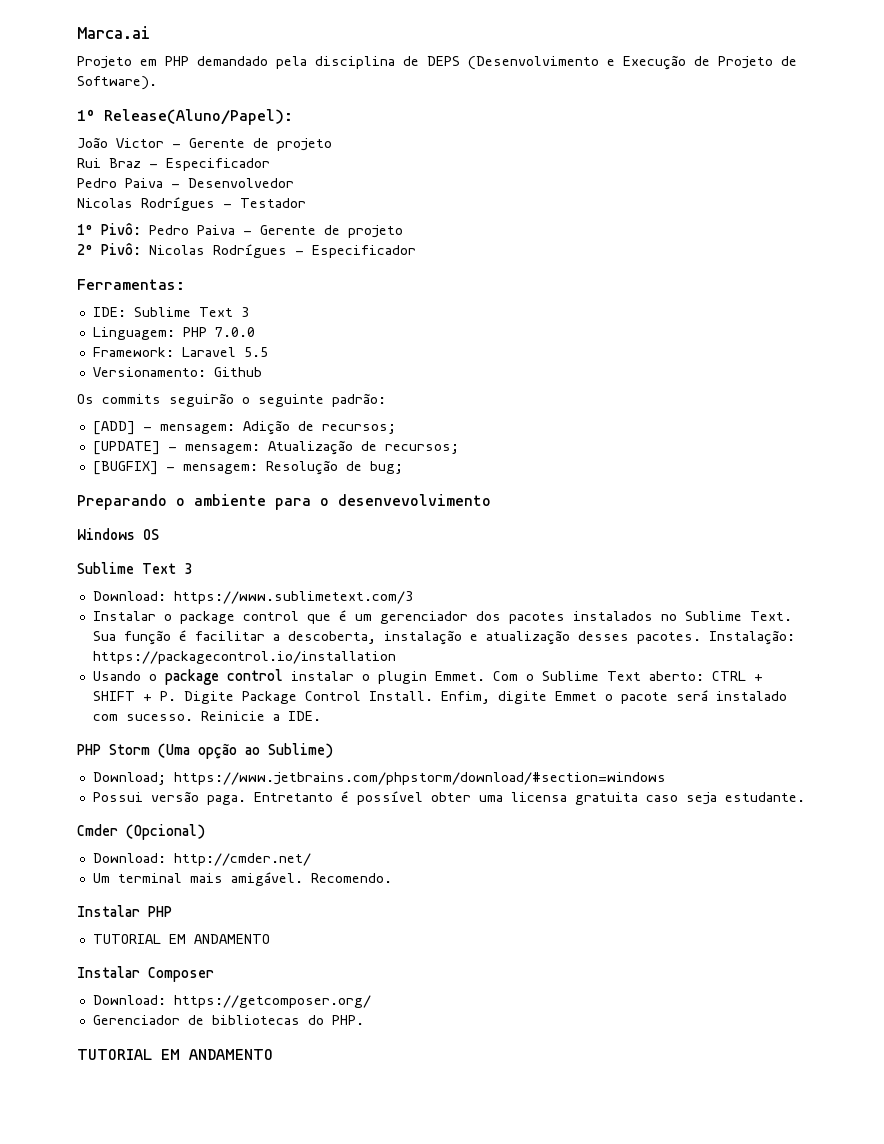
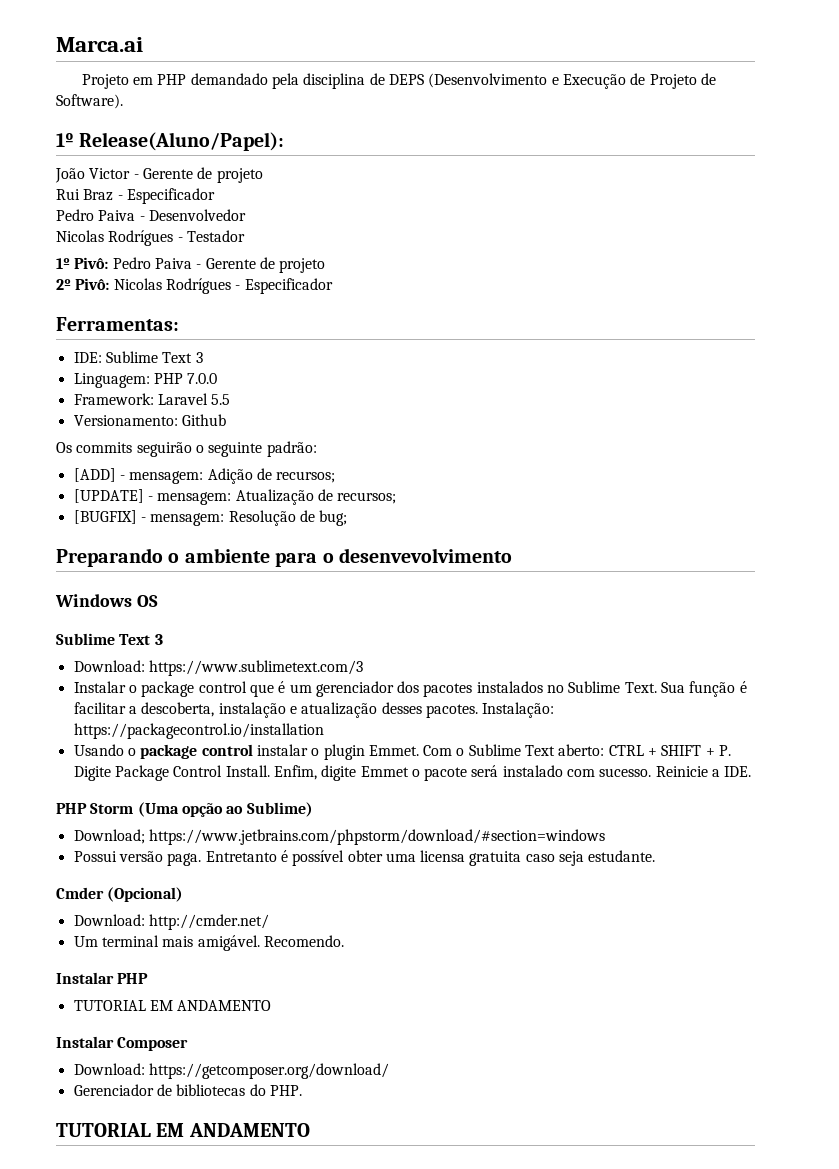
- Download: https://getcomposer.org/
+ Download: https://getcomposer.org/download/

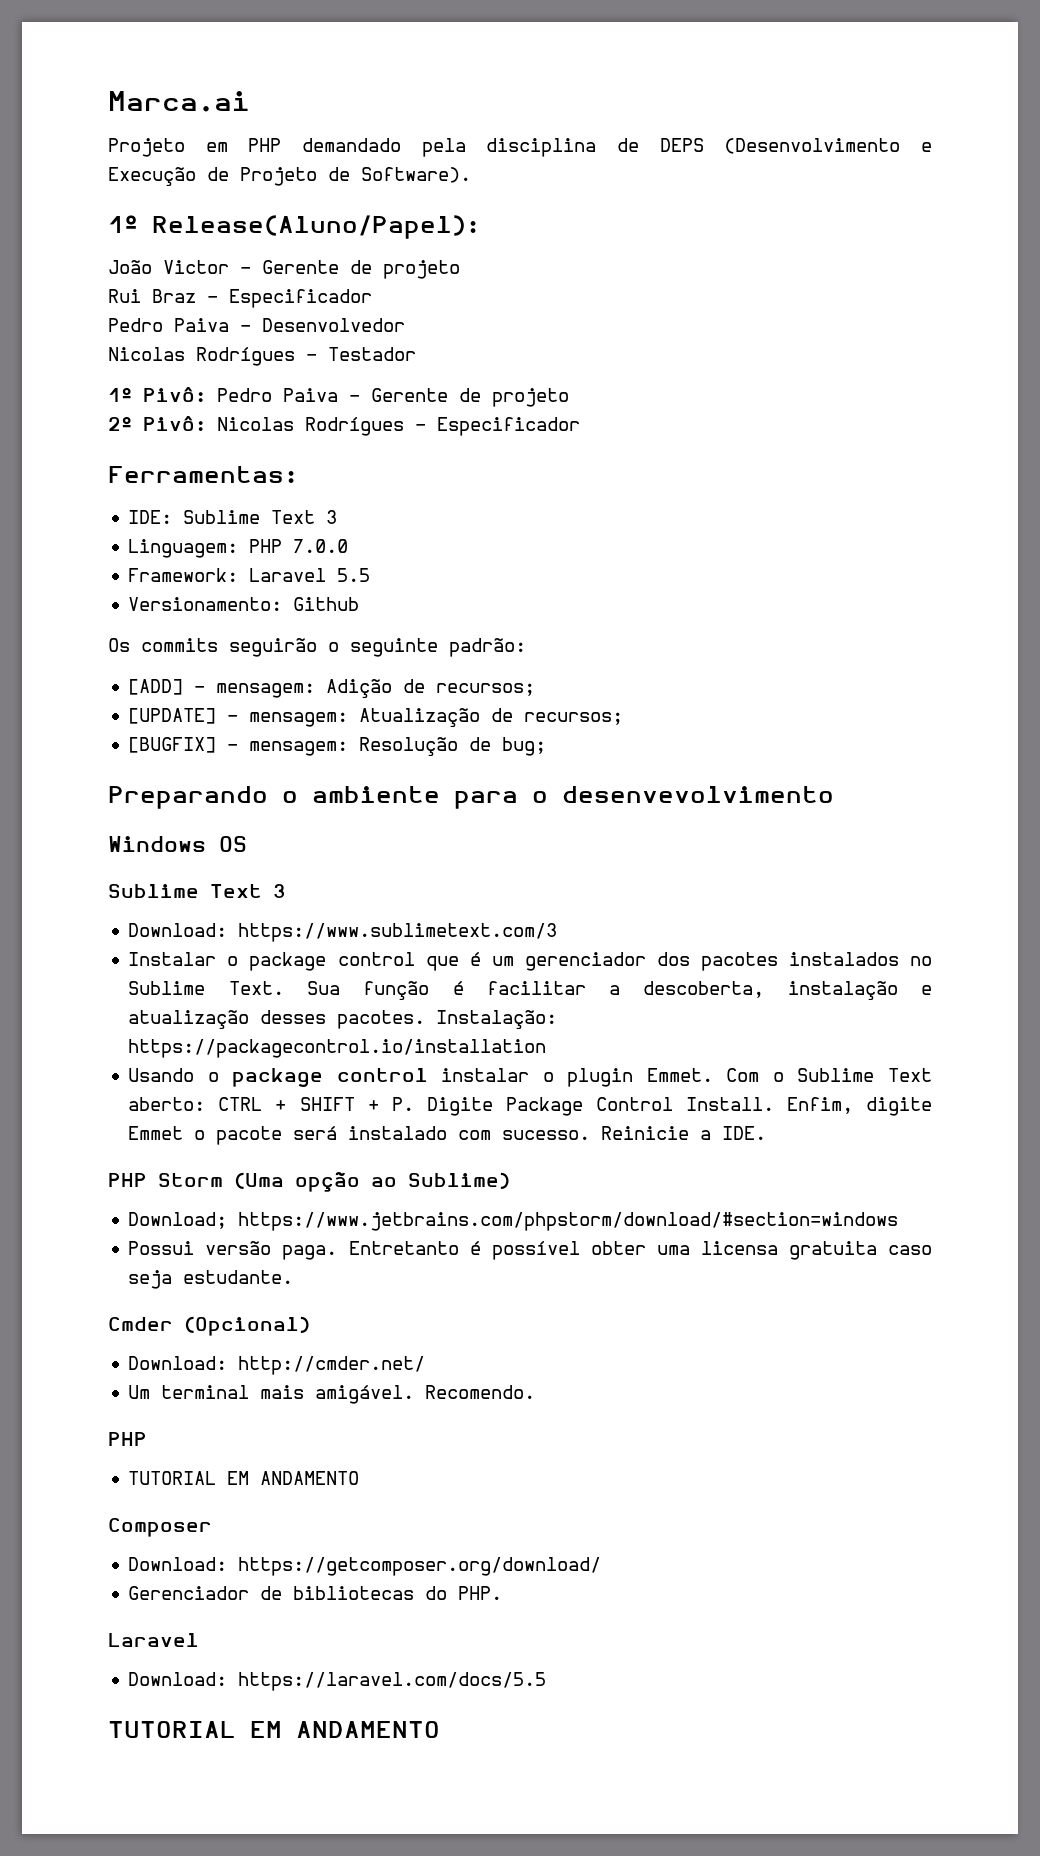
  Recomendo.
- Instalar PHP
+ PHP
- Instalar Composer
+ Composer
  Gerenciador de bibliotecas do PHP.
+ Laravel
+ Download: https://laravel.com/docs/5.5

